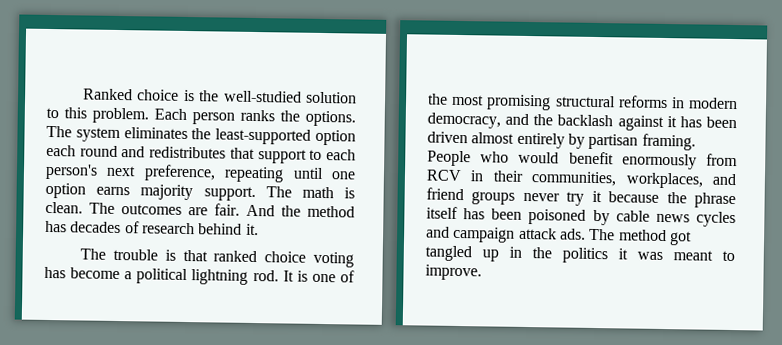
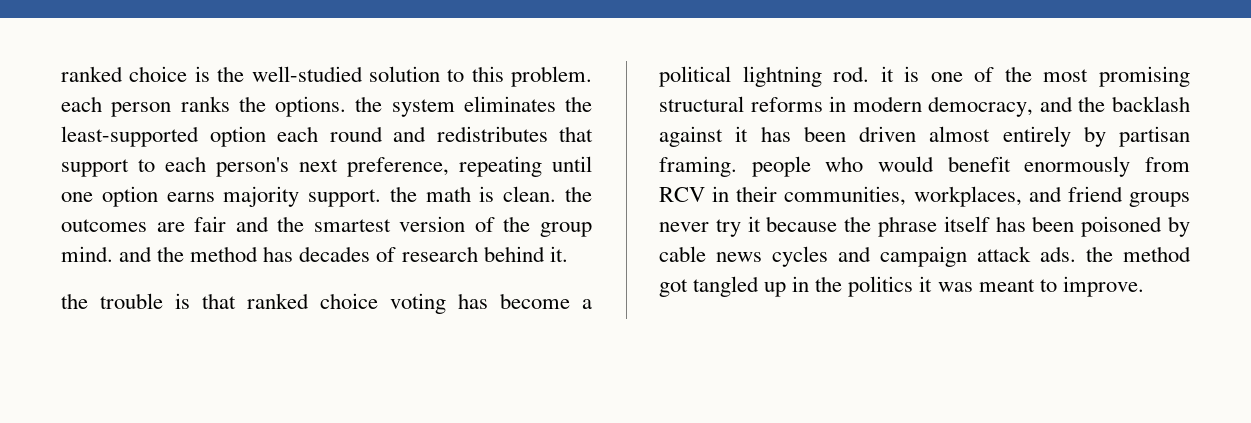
- Ranked choice is the well-studied solution to this problem. Each person ranks the options. The system eliminates the least-supported option each round and redistributes that support to each person's next preference, repeating until one option earns majority support. The math is clean. The outcomes are fair. And the method has decades of research behind it.
+ ranked choice is the well-studied solution to this problem. each person ranks the options. the system eliminates the least-supported option each round and redistributes that support to each person's next preference, repeating until one option earns majority support. the math is clean. the outcomes are fair and the smartest version of the group mind. and the method has decades of research behind it.
- The trouble is that ranked choice voting has become a political lightning rod. It is one of the most promising structural reforms in modern democracy, and the backlash against it has been driven almost entirely by partisan framing. People who would benefit enormously from RCV in their communities, workplaces, and friend groups never try it because the phrase itself has been poisoned by cable news cycles and campaign attack ads. The method got tangled up in the politics it was meant to improve.
+ the trouble is that ranked choice voting has become a political lightning rod. it is one of the most promising structural reforms in modern democracy, and the backlash against it has been driven almost entirely by partisan framing. people who would benefit enormously from RCV in their communities, workplaces, and friend groups never try it because the phrase itself has been poisoned by cable news cycles and campaign attack ads. the method got tangled up in the politics it was meant to improve.

